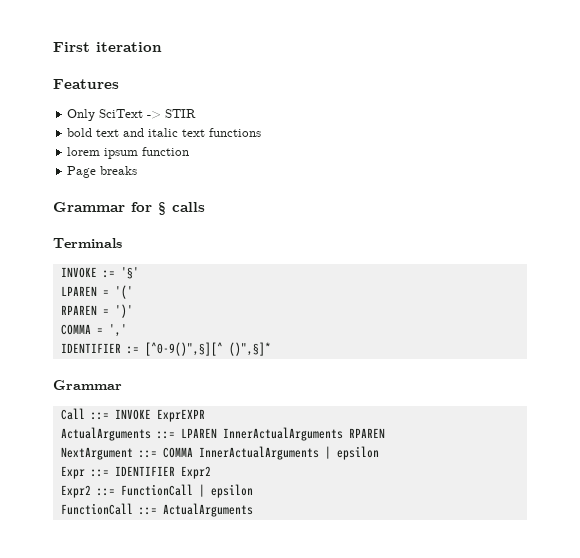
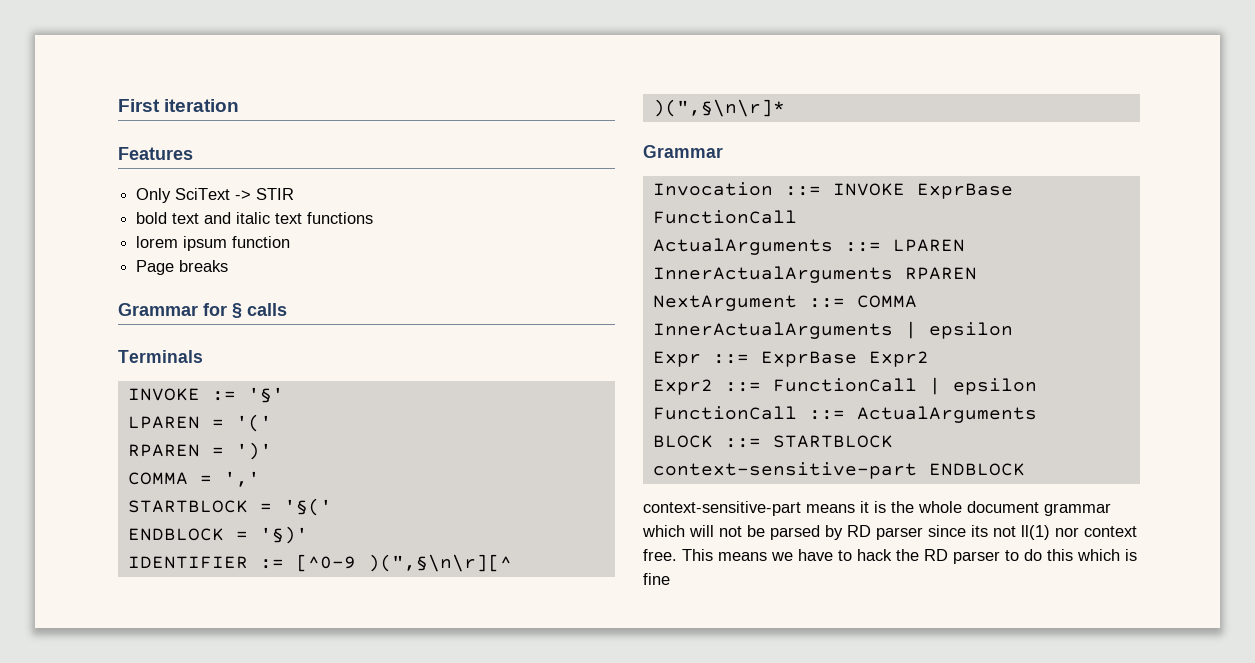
+ STARTBLOCK = '§('
+ ENDBLOCK = '§)'
- IDENTIFIER := [^0-9()",§][^ ()",§]*
+ IDENTIFIER := [^0-9 )(",§\n\r][^ )(",§\n\r]*
- Call ::= INVOKE ExprEXPR
+ Invocation ::= INVOKE ExprBase FunctionCall
- Expr ::= IDENTIFIER Expr2
+ Expr ::= ExprBase Expr2
+ BLOCK ::= STARTBLOCK context-sensitive-part ENDBLOCK
+ context-sensitive-part means it is the whole document grammar which will not be parsed by RD parser since its not ll(1) nor context free. This means we have to hack the RD parser to do this which is fine

